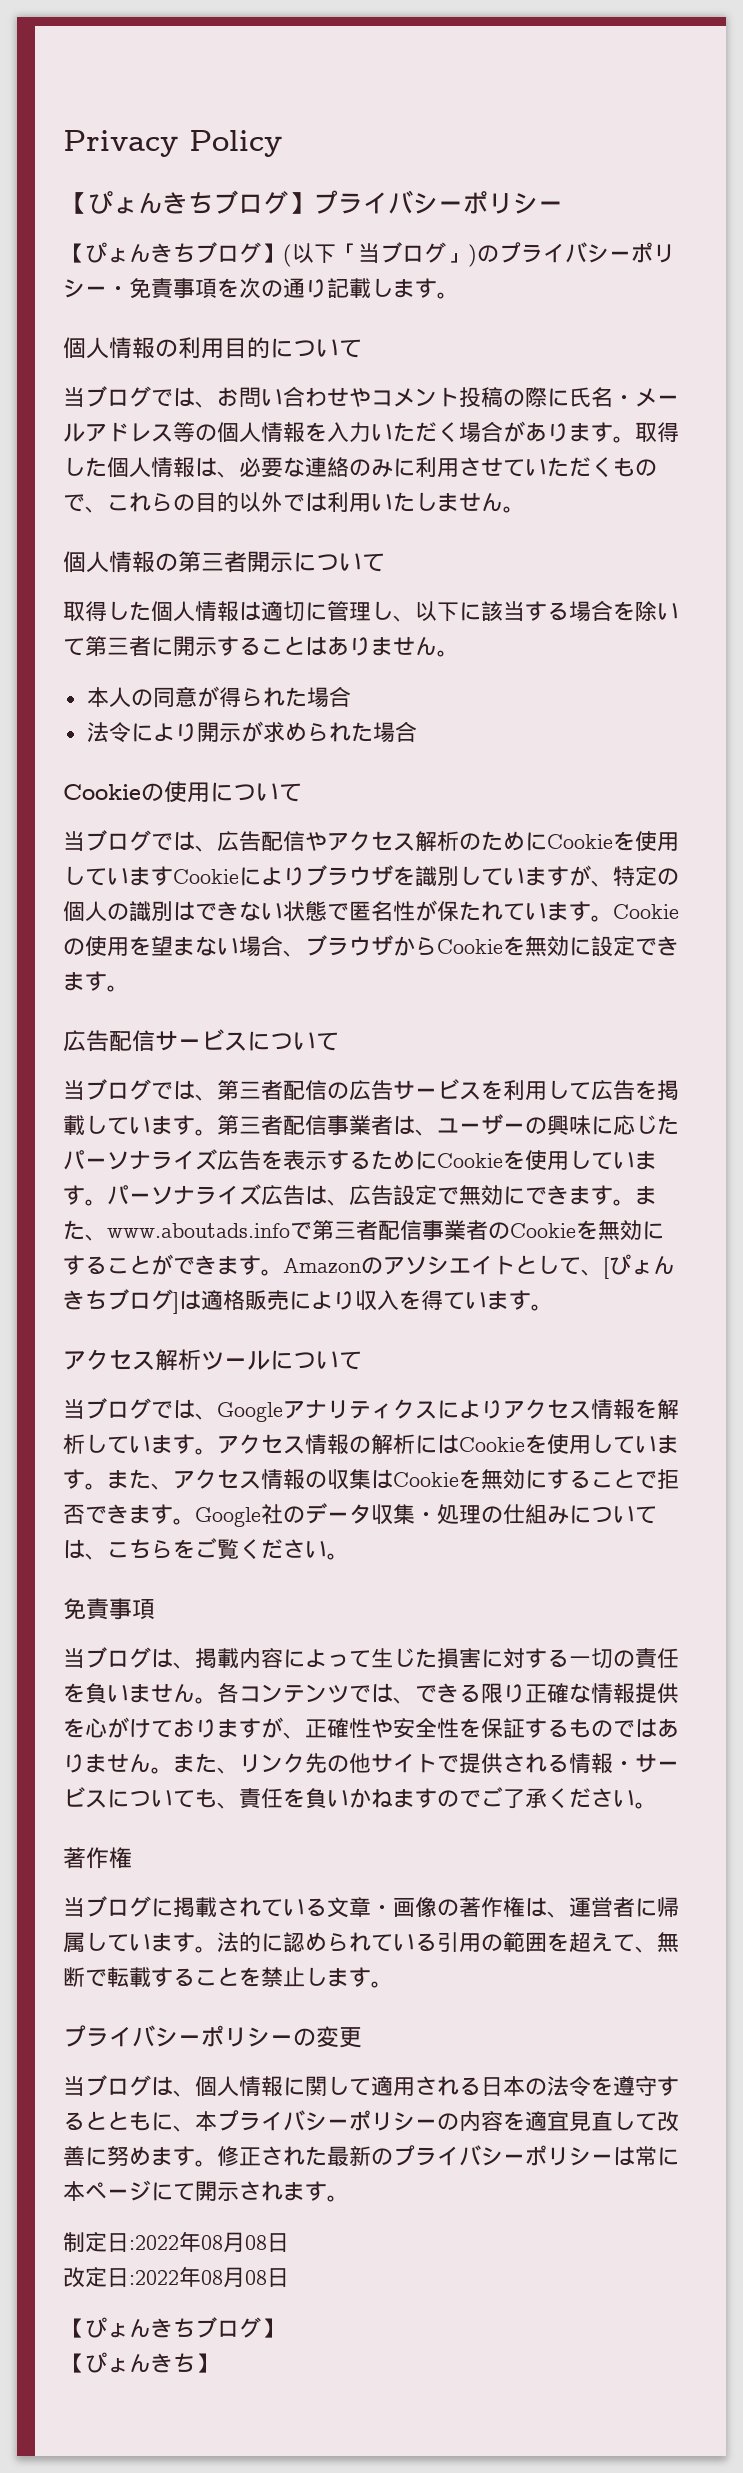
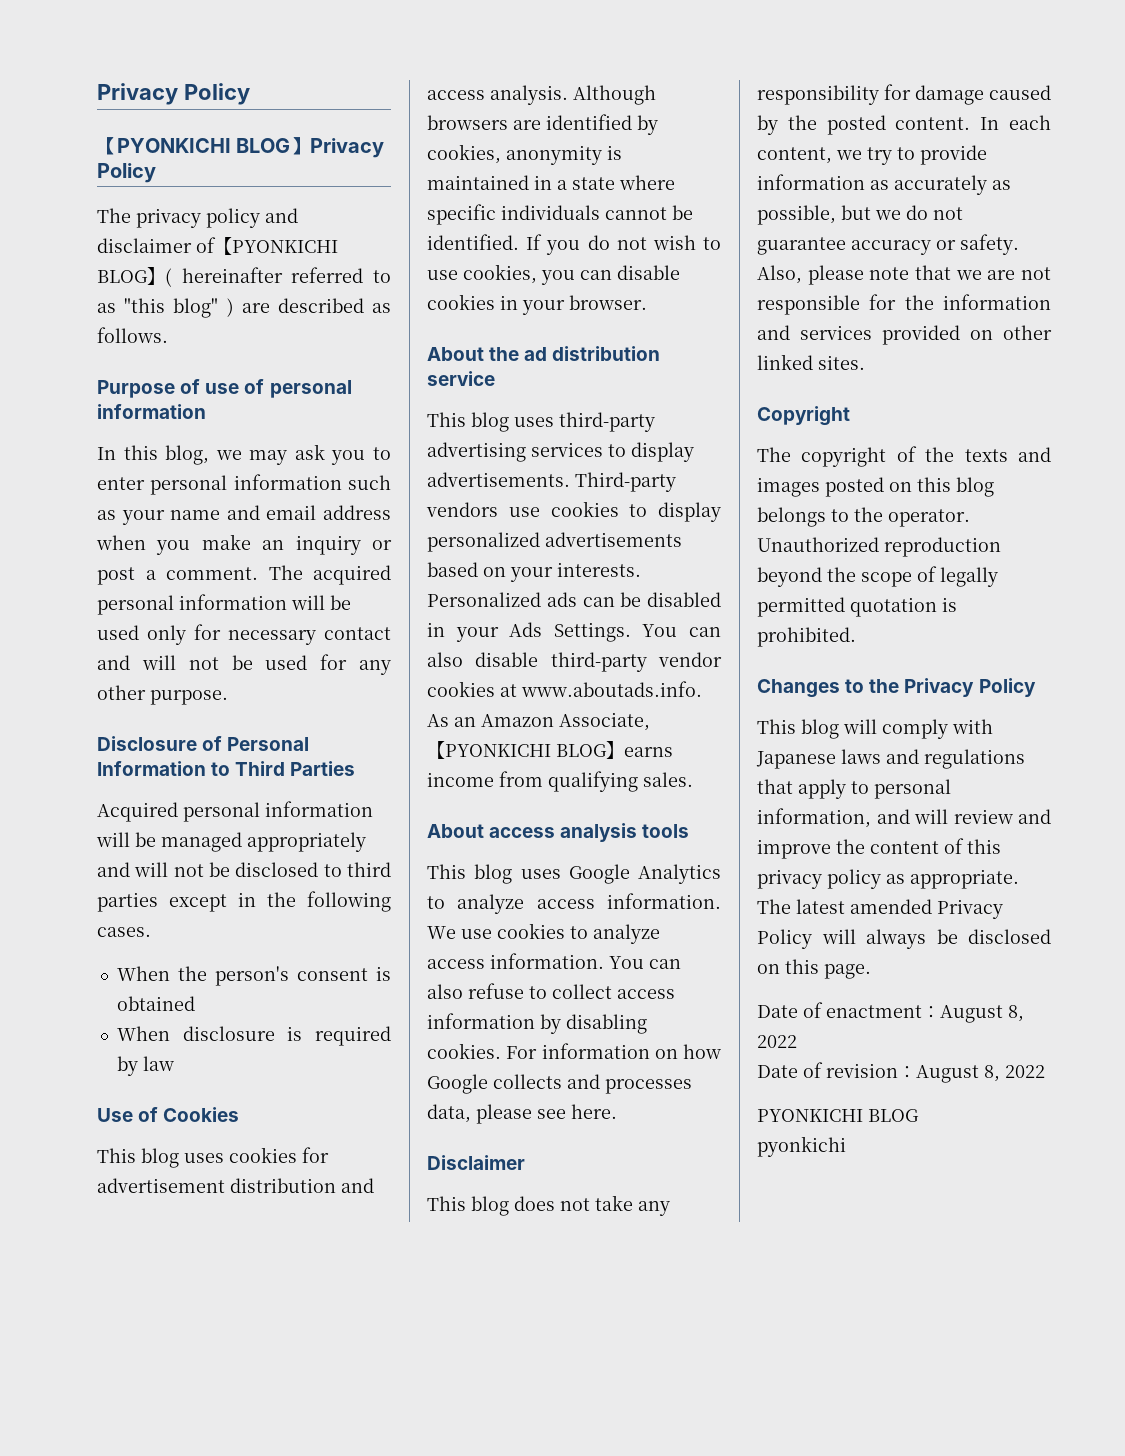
- 【ぴょんきちブログ】プライバシーポリシー
- 【ぴょんきちブログ】(以下「当ブログ」)のプライバシーポリシー・免責事項を次の通り記載します。
- 個人情報の利用目的について
- 当ブログでは、お問い合わせやコメント投稿の際に氏名・メールアドレス等の個人情報を入力いただく場合があります。取得した個人情報は、必要な連絡のみに利用させていただくもので、これらの目的以外では利用いたしません。
- 個人情報の第三者開示について
- 取得した個人情報は適切に管理し、以下に該当する場合を除いて第三者に開示することはありません。
- 本人の同意が得られた場合
- 法令により開示が求められた場合
- Cookieの使用について
- 当ブログでは、広告配信やアクセス解析のためにCookieを使用していますCookieによりブラウザを識別していますが、特定の個人の識別はできない状態で匿名性が保たれています。Cookieの使用を望まない場合、ブラウザからCookieを無効に設定できます。
- 広告配信サービスについて
- 当ブログでは、第三者配信の広告サービスを利用して広告を掲載しています。第三者配信事業者は、ユーザーの興味に応じたパーソナライズ広告を表示するためにCookieを使用しています。パーソナライズ広告は、広告設定で無効にできます。また、www.aboutads.infoで第三者配信事業者のCookieを無効にすることができます。Amazonのアソシエイトとして、[ぴょんきちブログ]は適格販売により収入を得ています。
- アクセス解析ツールについて
- 当ブログでは、Googleアナリティクスによりアクセス情報を解析しています。アクセス情報の解析にはCookieを使用しています。また、アクセス情報の収集はCookieを無効にすることで拒否できます。Google社のデータ収集・処理の仕組みについては、こちらをご覧ください。
- 免責事項
- 当ブログは、掲載内容によって生じた損害に対する一切の責任を負いません。各コンテンツでは、できる限り正確な情報提供を心がけておりますが、正確性や安全性を保証するものではありません。また、リンク先の他サイトで提供される情報・サービスについても、責任を負いかねますのでご了承ください。
- 著作権
- 当ブログに掲載されている文章・画像の著作権は、運営者に帰属しています。法的に認められている引用の範囲を超えて、無断で転載することを禁止します。
- プライバシーポリシーの変更
- 当ブログは、個人情報に関して適用される日本の法令を遵守するとともに、本プライバシーポリシーの内容を適宜見直して改善に努めます。修正された最新のプライバシーポリシーは常に本ページにて開示されます。
- 制定日:2022年08月08日
- 改定日:2022年08月08日
- 【ぴょんきちブログ】
- 【ぴょんきち】
+ 【PYONKICHI BLOG】Privacy Policy
+ The privacy policy and disclaimer of【PYONKICHI BLOG】( hereinafter referred to as "this blog" ) are described as follows.
+ Purpose of use of personal information
+ In this blog, we may ask you to enter personal information such as your name and email address when you make an inquiry or post a comment. The acquired personal information will be used only for necessary contact and will not be used for any other purpose.
+ Disclosure of Personal Information to Third Parties
+ Acquired personal information will be managed appropriately and will not be disclosed to third parties except in the following cases.
+ When the person's consent is obtained
+ When disclosure is required by law
+ Use of Cookies
+ This blog uses cookies for advertisement distribution and access analysis. Although browsers are identified by cookies, anonymity is maintained in a state where specific individuals cannot be identified. If you do not wish to use cookies, you can disable cookies in your browser.
+ About the ad distribution service
+ This blog uses third-party advertising services to display advertisements. Third-party vendors use cookies to display personalized advertisements based on your interests. Personalized ads can be disabled in your Ads Settings. You can also disable third-party vendor cookies at www.aboutads.info. As an Amazon Associate,【PYONKICHI BLOG】earns income from qualifying sales.
+ About access analysis tools
+ This blog uses Google Analytics to analyze access information. We use cookies to analyze access information. You can also refuse to collect access information by disabling cookies. For information on how Google collects and processes data, please see here.
+ Disclaimer
+ This blog does not take any responsibility for damage caused by the posted content. In each content, we try to provide information as accurately as possible, but we do not guarantee accuracy or safety. Also, please note that we are not responsible for the information and services provided on other linked sites.
+ Copyright
+ The copyright of the texts and images posted on this blog belongs to the operator. Unauthorized reproduction beyond the scope of legally permitted quotation is prohibited.
+ Changes to the Privacy Policy
+ This blog will comply with Japanese laws and regulations that apply to personal information, and will review and improve the content of this privacy policy as appropriate. The latest amended Privacy Policy will always be disclosed on this page.
+ Date of enactment：August 8, 2022
+ Date of revision：August 8, 2022
+ PYONKICHI BLOG
+ pyonkichi

